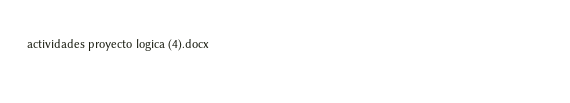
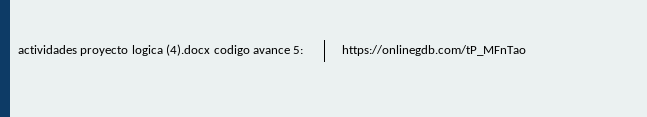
- actividades proyecto logica (4).docx
+ actividades proyecto logica (4).docx codigo avance 5: https://onlinegdb.com/tP_MFnTao

